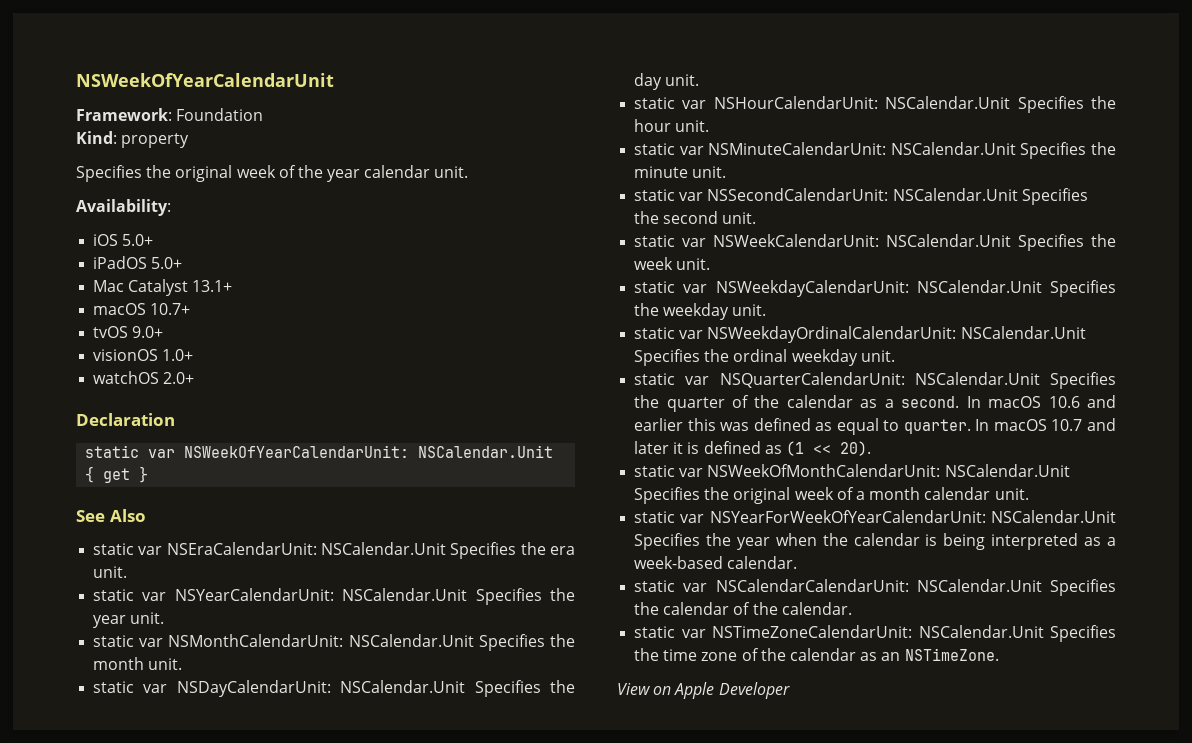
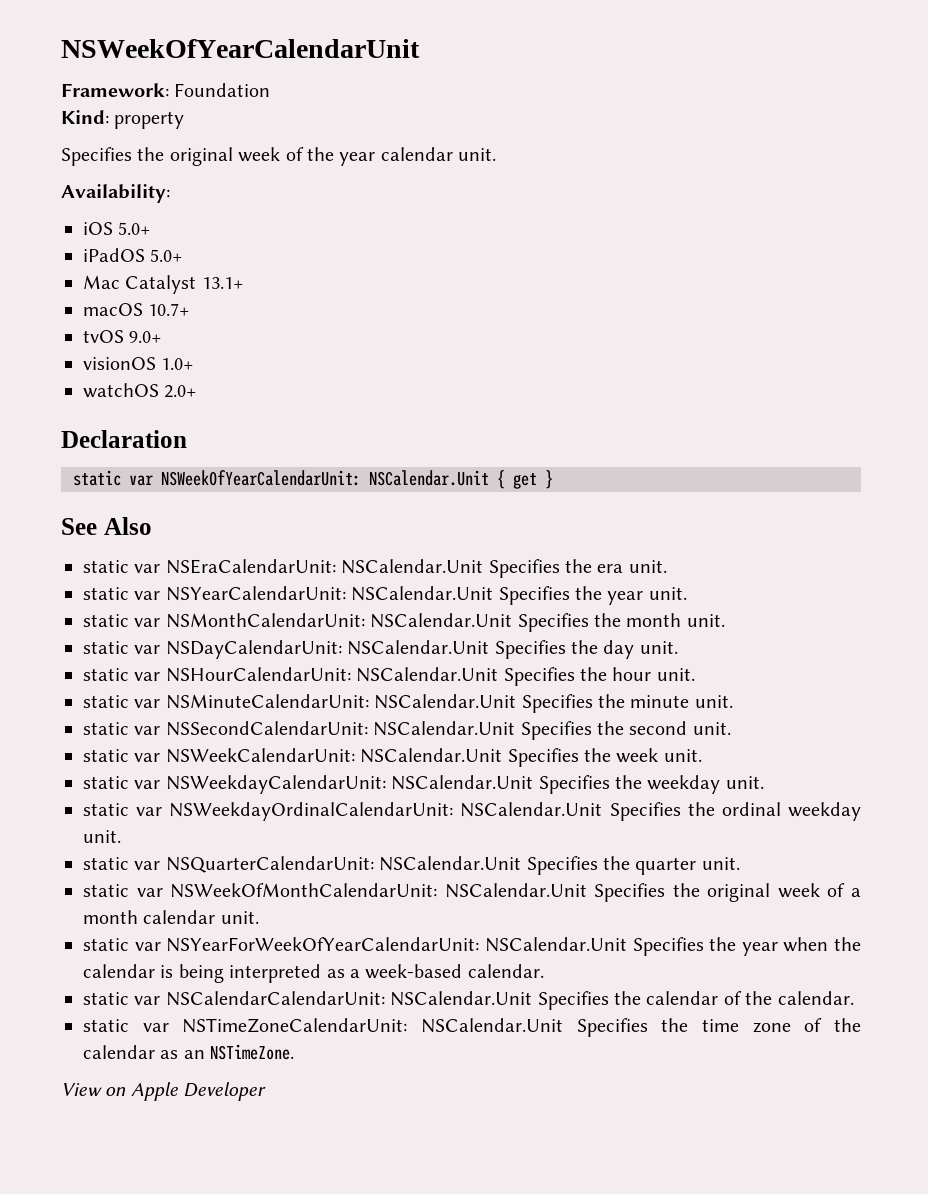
- static var NSQuarterCalendarUnit: NSCalendar.Unit Specifies the quarter of the calendar as a second. In macOS 10.6 and earlier this was defined as equal to quarter. In macOS 10.7 and later it is defined as (1 << 20).
+ static var NSQuarterCalendarUnit: NSCalendar.Unit Specifies the quarter unit.

